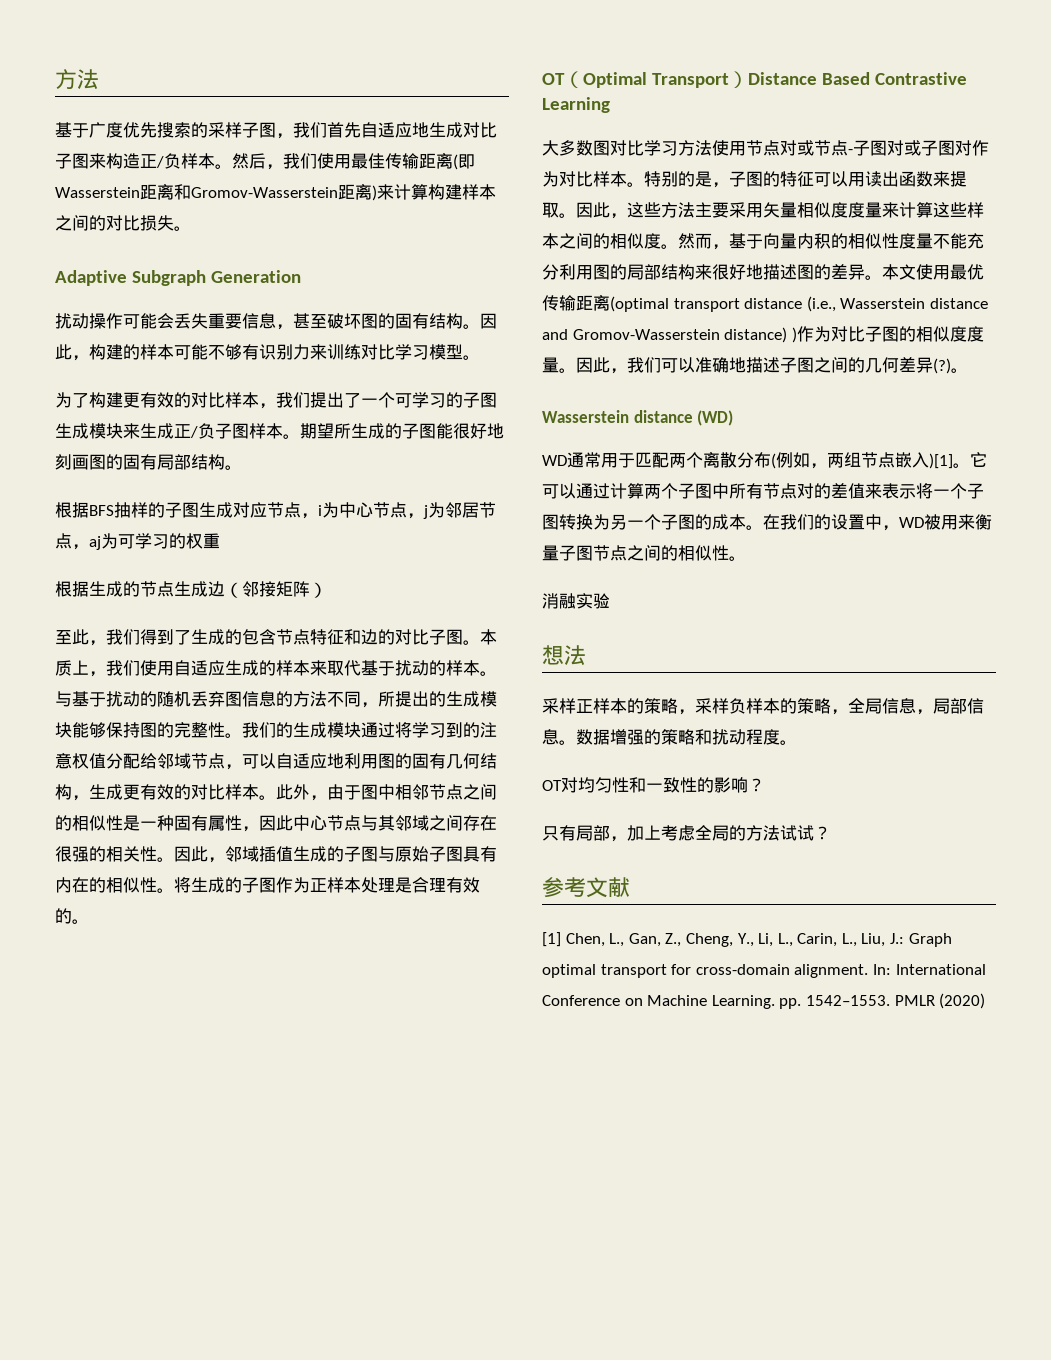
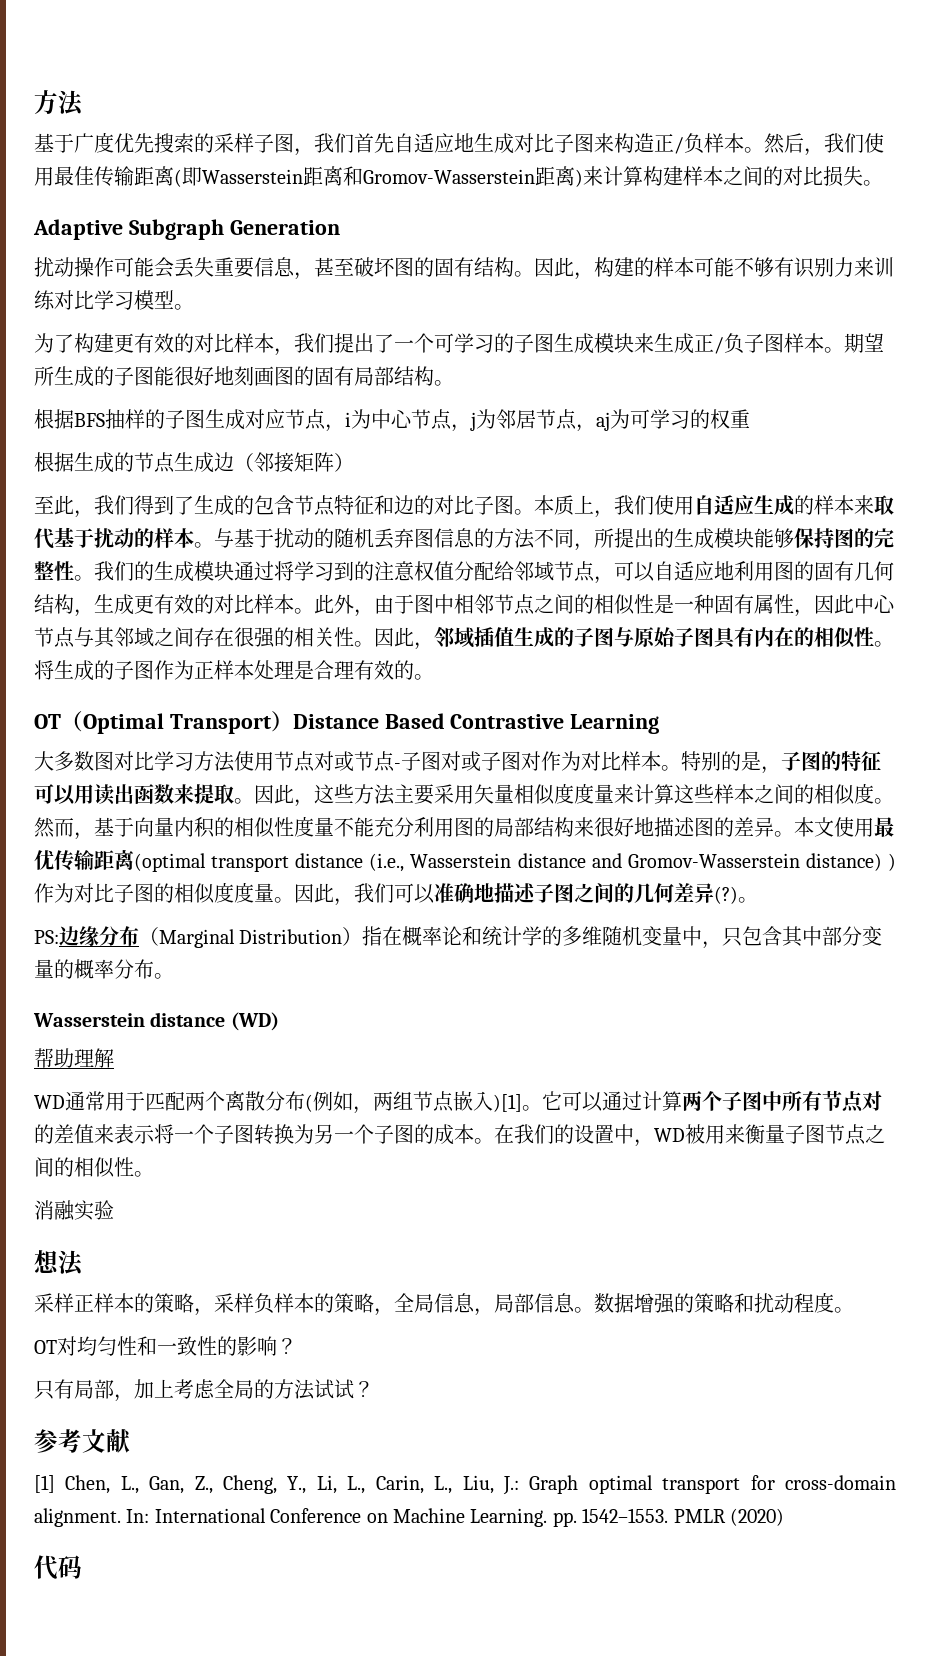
+ PS:边缘分布（Marginal Distribution）指在概率论和统计学的多维随机变量中，只包含其中部分变量的概率分布。
+ 帮助理解
+ 代码

